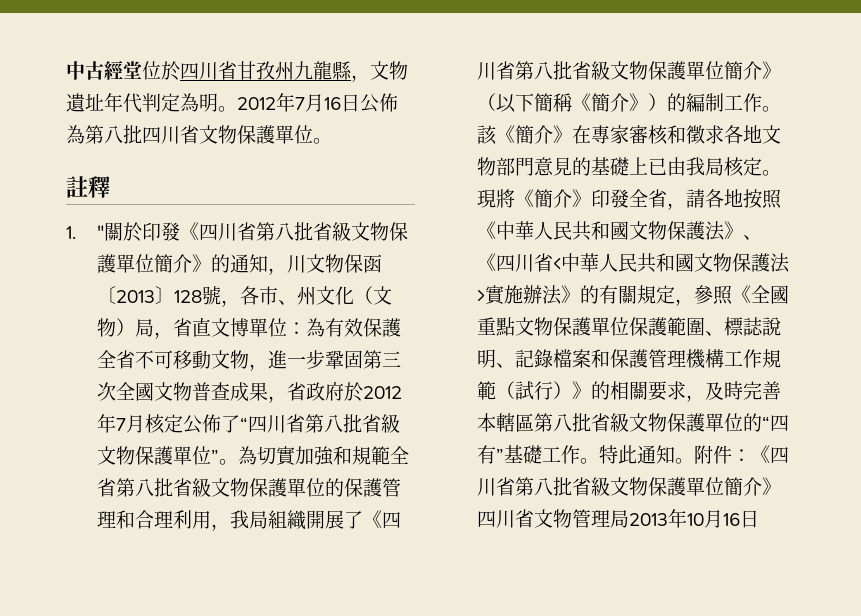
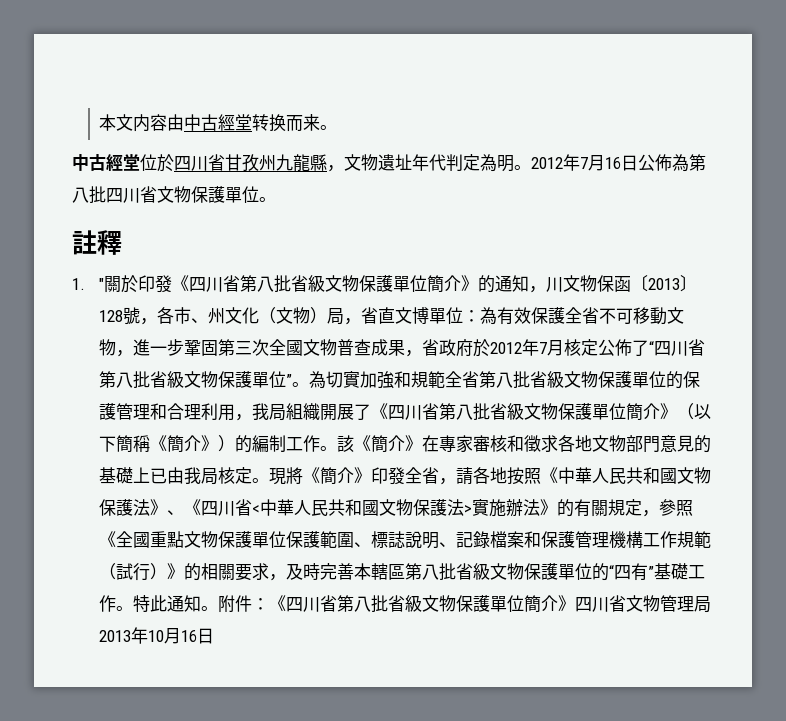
+ 本文内容由中古經堂转换而来。

